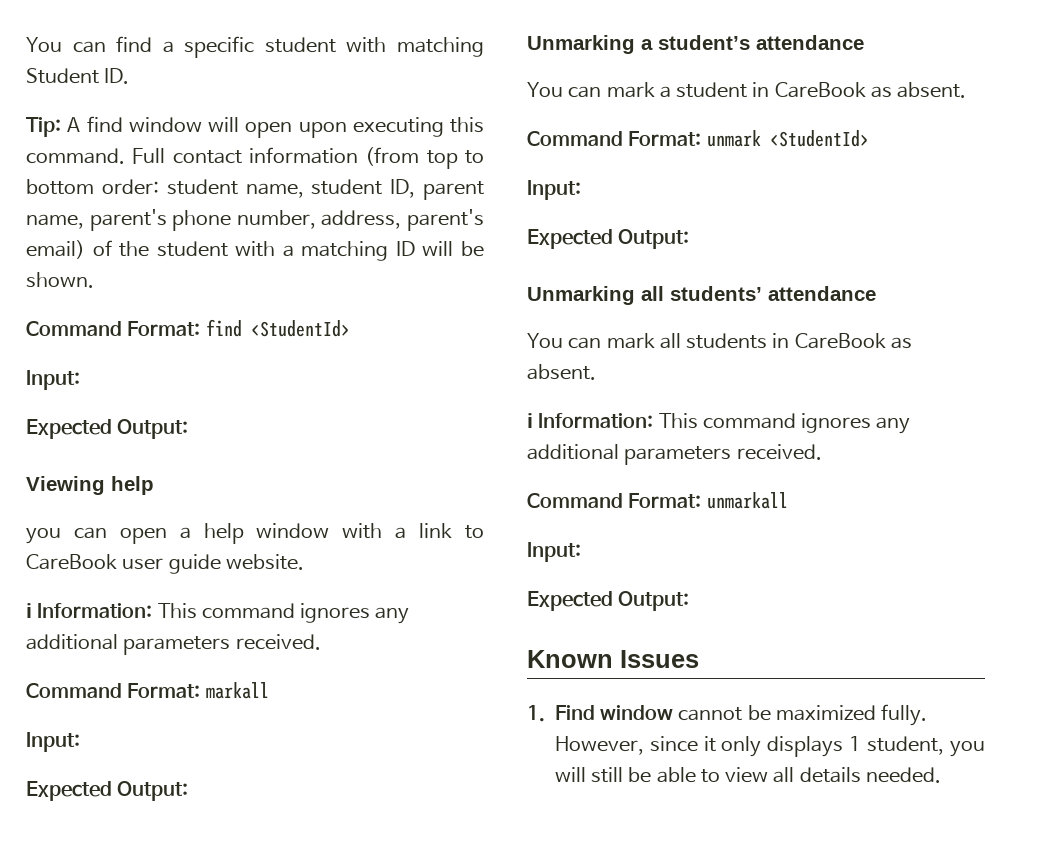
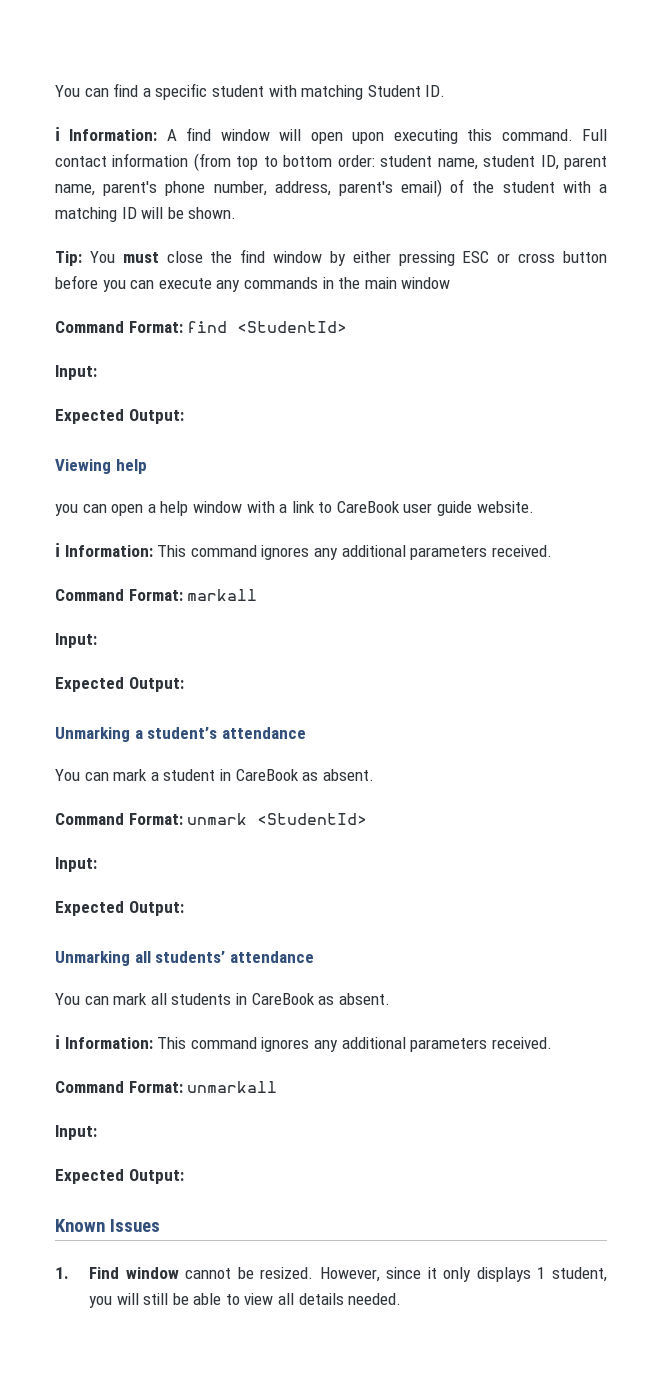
- Tip: A find window will open upon executing this command.
+ ℹ Information: A find window will open upon executing this command.
+ Tip: You must close the find window by either pressing ESC or cross button before you can execute any commands in the main window
- 1. Find window cannot be maximized fully.
+ 1. Find window cannot be resized.

